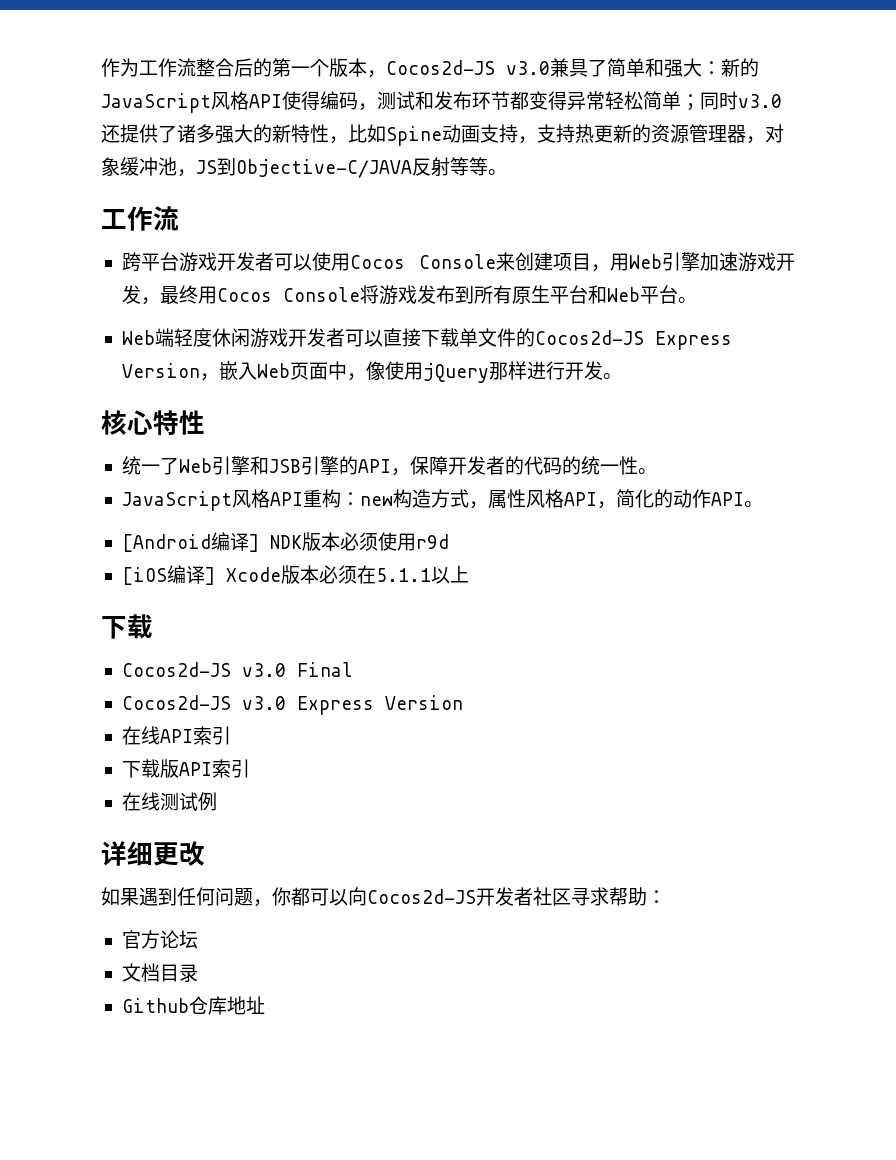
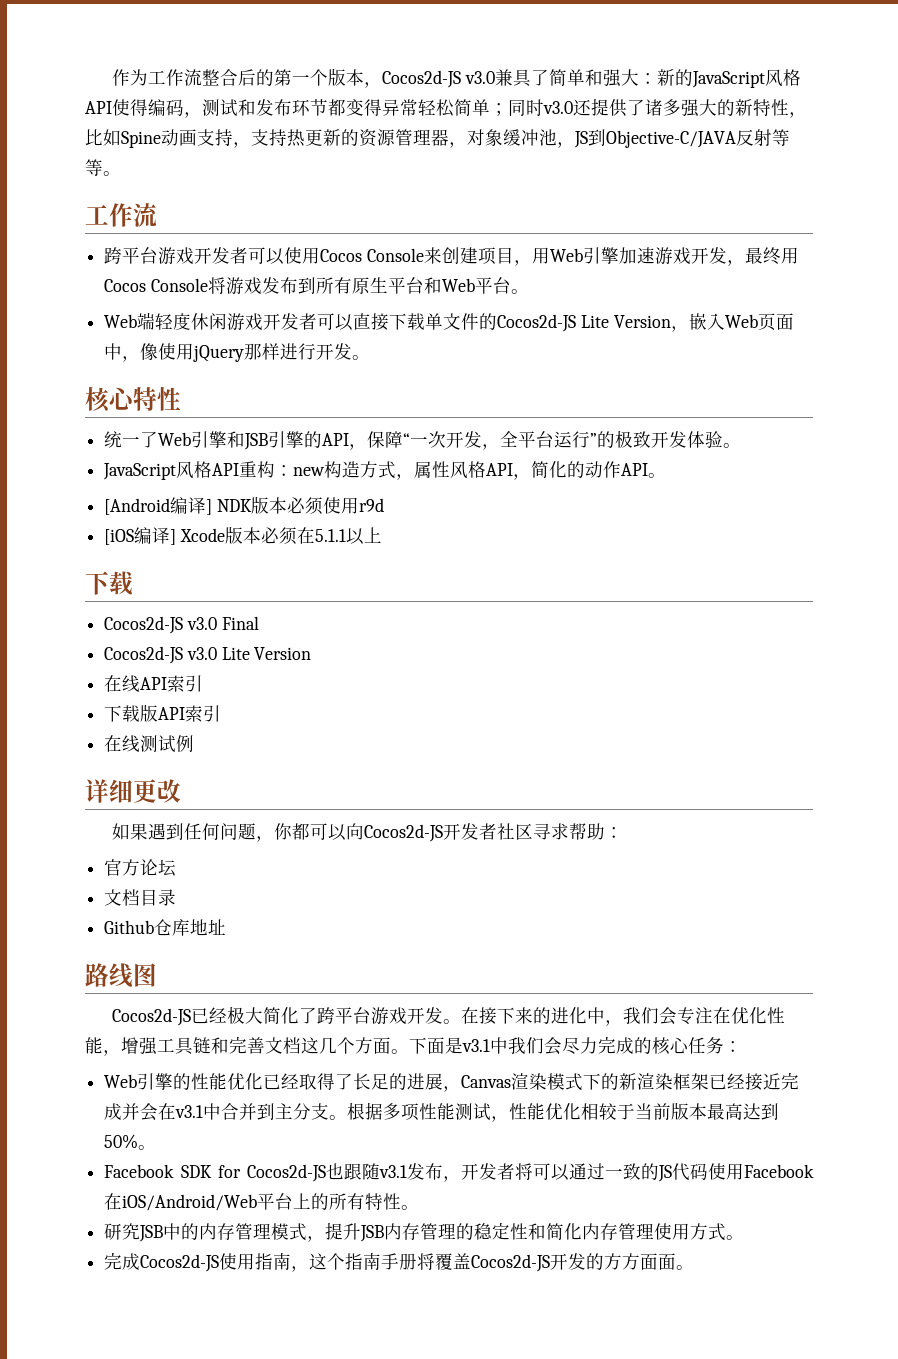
- Web端轻度休闲游戏开发者可以直接下载单文件的Cocos2d-JS Express Version，嵌入Web页面中，像使用jQuery那样进行开发。
+ Web端轻度休闲游戏开发者可以直接下载单文件的Cocos2d-JS Lite Version，嵌入Web页面中，像使用jQuery那样进行开发。
- 统一了Web引擎和JSB引擎的API，保障开发者的代码的统一性。
+ 统一了Web引擎和JSB引擎的API，保障“一次开发，全平台运行”的极致开发体验。
- Cocos2d-JS v3.0 Express Version
+ Cocos2d-JS v3.0 Lite Version
+ 路线图
+ Cocos2d-JS已经极大简化了跨平台游戏开发。在接下来的进化中，我们会专注在优化性能，增强工具链和完善文档这几个方面。下面是v3.1中我们会尽力完成的核心任务：
+ Web引擎的性能优化已经取得了长足的进展，Canvas渲染模式下的新渲染框架已经接近完成并会在v3.1中合并到主分支。根据多项性能测试，性能优化相较于当前版本最高达到50%。
+ Facebook SDK for Cocos2d-JS也跟随v3.1发布，开发者将可以通过一致的JS代码使用Facebook在iOS/Android/Web平台上的所有特性。
+ 研究JSB中的内存管理模式，提升JSB内存管理的稳定性和简化内存管理使用方式。
+ 完成Cocos2d-JS使用指南，这个指南手册将覆盖Cocos2d-JS开发的方方面面。

